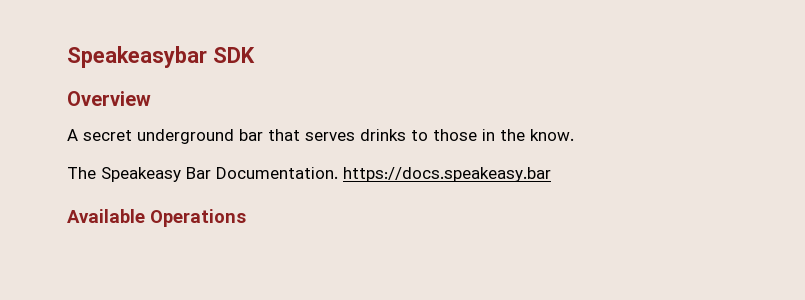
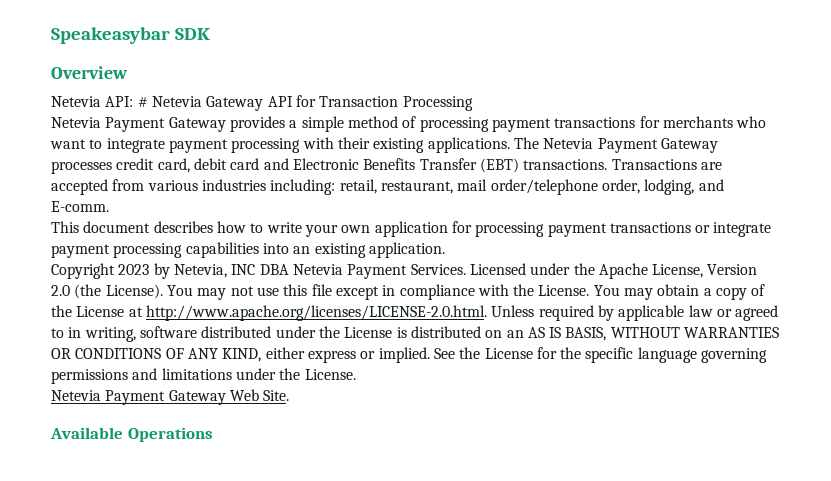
- A secret underground bar that serves drinks to those in the know.
- The Speakeasy Bar Documentation. https://docs.speakeasy.bar
+ Netevia API: # Netevia Gateway API for Transaction Processing
+ Netevia Payment Gateway provides a simple method of processing payment transactions for merchants who want to integrate payment processing with their existing applications. The Netevia Payment Gateway processes credit card, debit card and Electronic Benefits Transfer (EBT) transactions. Transactions are accepted from various industries including: retail, restaurant, mail order/telephone order, lodging, and E-comm.
+ This document describes how to write your own application for processing payment transactions or integrate payment processing capabilities into an existing application.
+ Copyright 2023 by Netevia, INC DBA Netevia Payment Services. Licensed under the Apache License, Version 2.0 (the License). You may not use this file except in compliance with the License. You may obtain a copy of the License at http://www.apache.org/licenses/LICENSE-2.0.html. Unless required by applicable law or agreed to in writing, software distributed under the License is distributed on an AS IS BASIS, WITHOUT WARRANTIES OR CONDITIONS OF ANY KIND, either express or implied. See the License for the specific language governing permissions and limitations under the License.
+ Netevia Payment Gateway Web Site.

